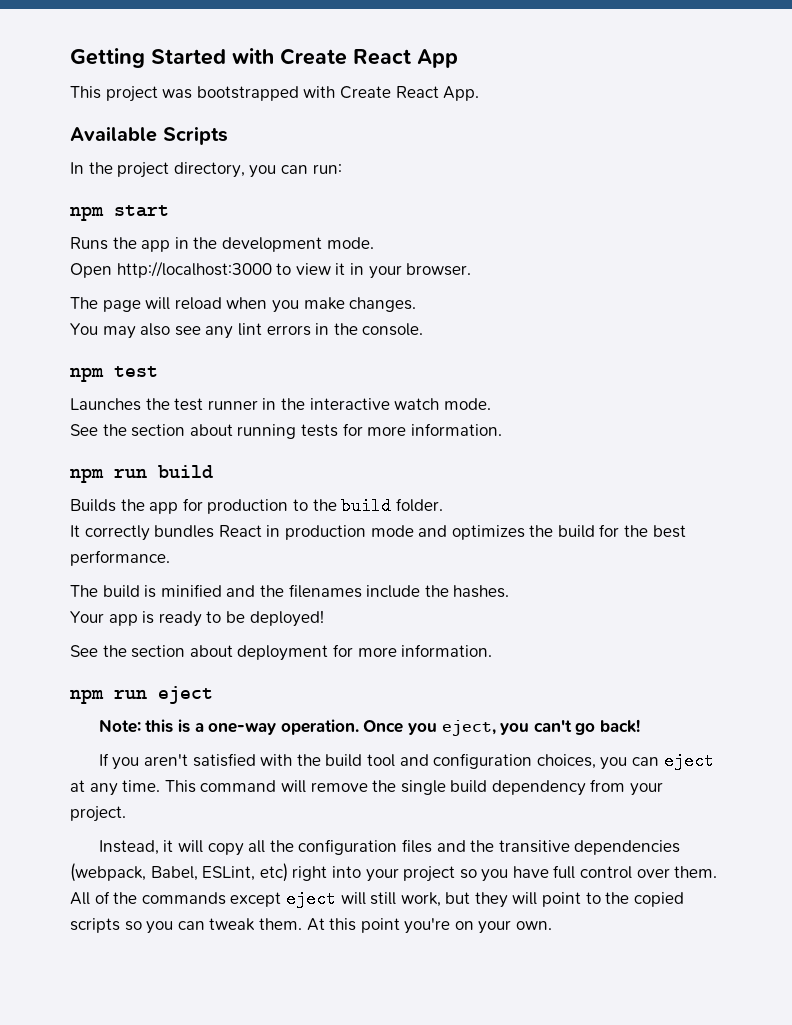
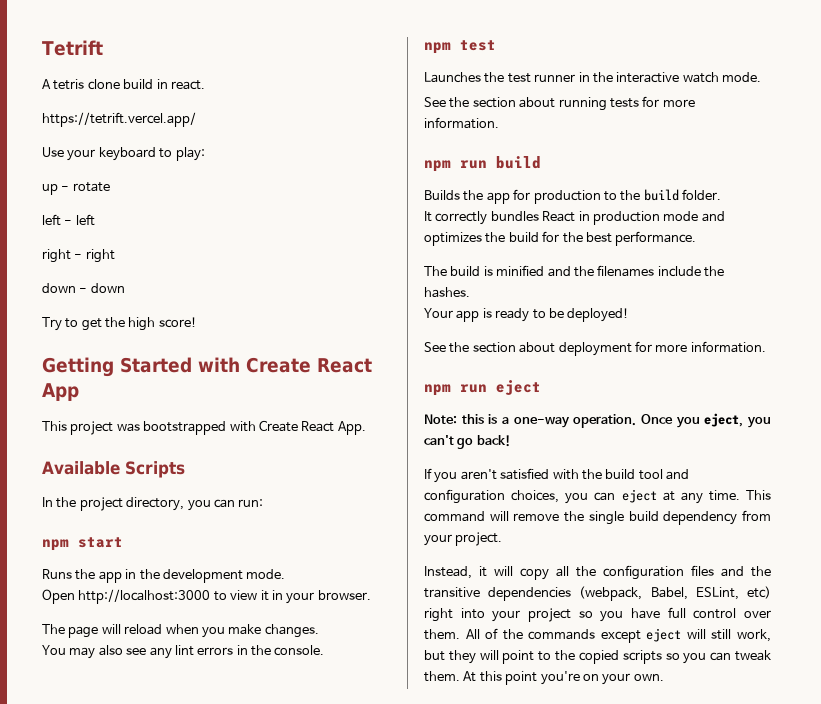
+ Tetrift
+ A tetris clone build in react.
+ https://tetrift.vercel.app/
+ Use your keyboard to play:
+ up - rotate
+ left - left
+ right - right
+ down - down
+ Try to get the high score!

